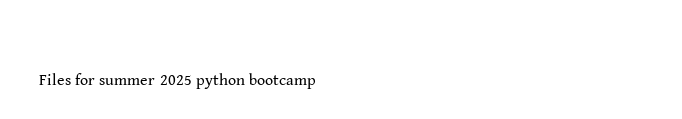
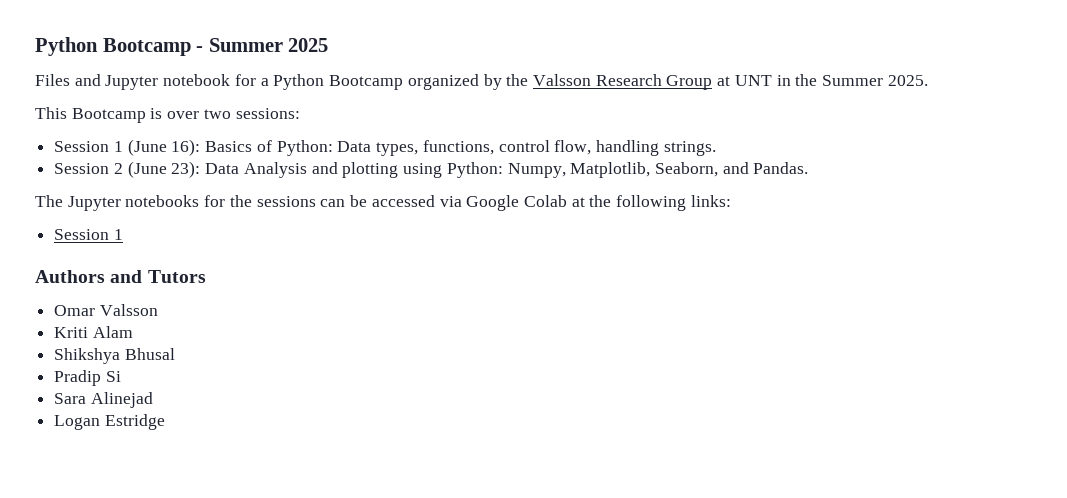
- Files for summer 2025 python bootcamp
+ Python Bootcamp - Summer 2025
+ Files and Jupyter notebook for a Python Bootcamp organized by the Valsson Research Group at UNT in the Summer 2025.
+ This Bootcamp is over two sessions:
+ Session 1 (June 16): Basics of Python: Data types, functions, control flow, handling strings.
+ Session 2 (June 23): Data Analysis and plotting using Python: Numpy, Matplotlib, Seaborn, and Pandas.
+ The Jupyter notebooks for the sessions can be accessed via Google Colab at the following links:
+ Session 1
+ Authors and Tutors
+ Omar Valsson
+ Kriti Alam
+ Shikshya Bhusal
+ Pradip Si
+ Sara Alinejad
+ Logan Estridge

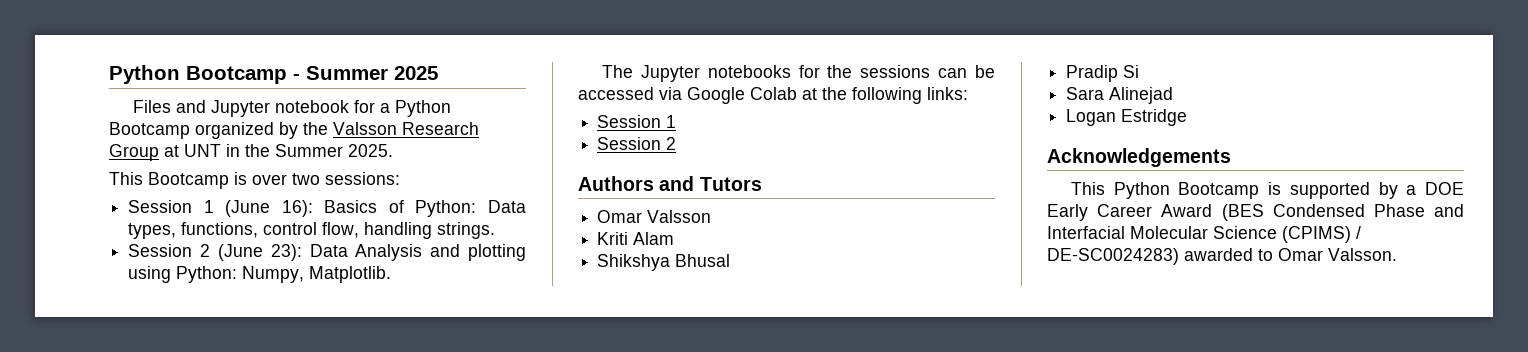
- Session 2 (June 23): Data Analysis and plotting using Python: Numpy, Matplotlib, Seaborn, and Pandas.
+ Session 2 (June 23): Data Analysis and plotting using Python: Numpy, Matplotlib.
  The Jupyter notebooks for the sessions can be accessed via Google Colab at the following links:
  Session 1
+ Session 2
+ Acknowledgements
+ This Python Bootcamp is supported by a DOE Early Career Award (BES Condensed Phase and Interfacial Molecular Science (CPIMS) / DE-SC0024283) awarded to Omar Valsson.

